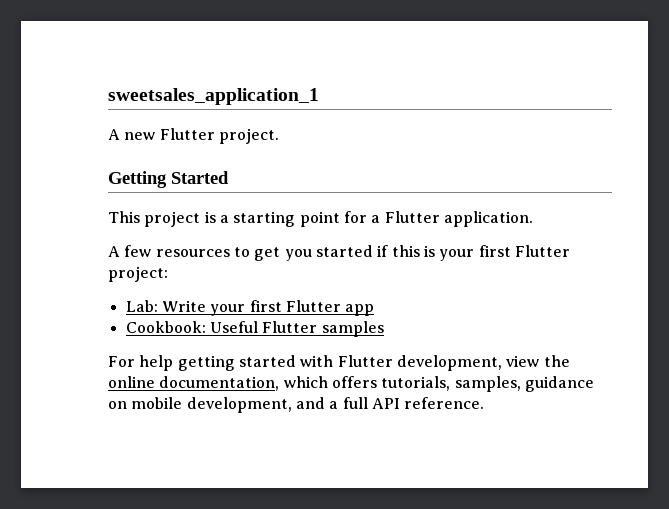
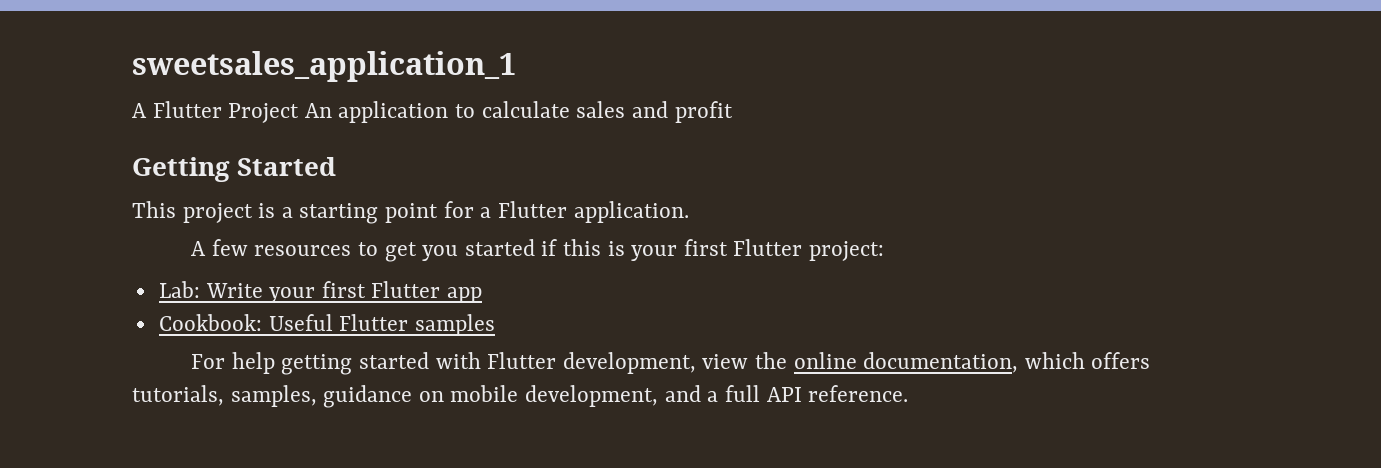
- A new Flutter project.
+ A Flutter Project An application to calculate sales and profit

